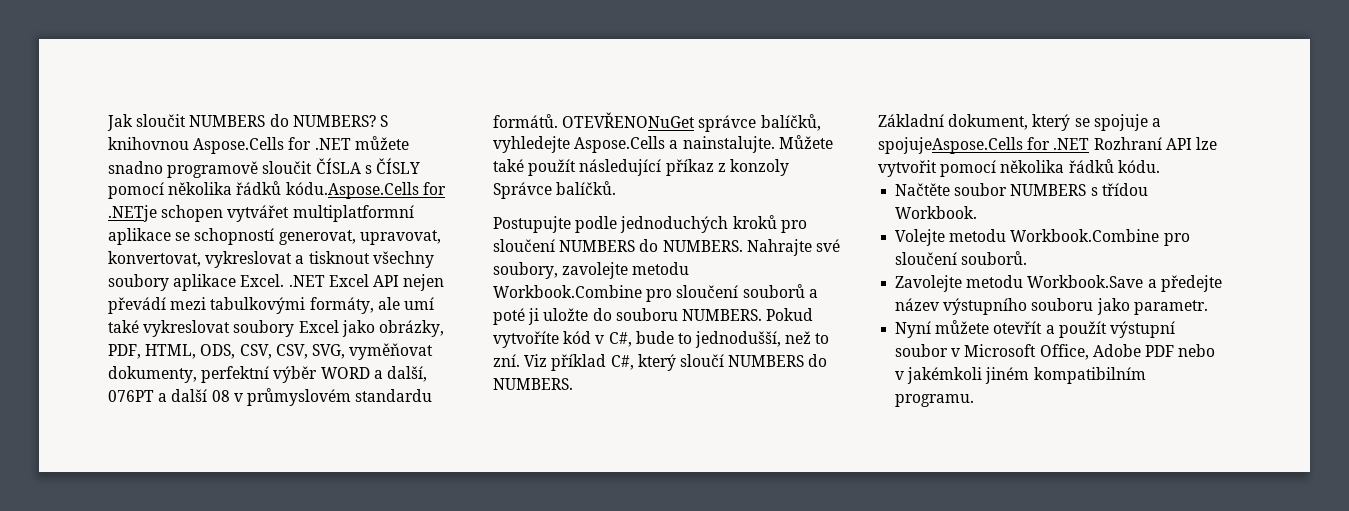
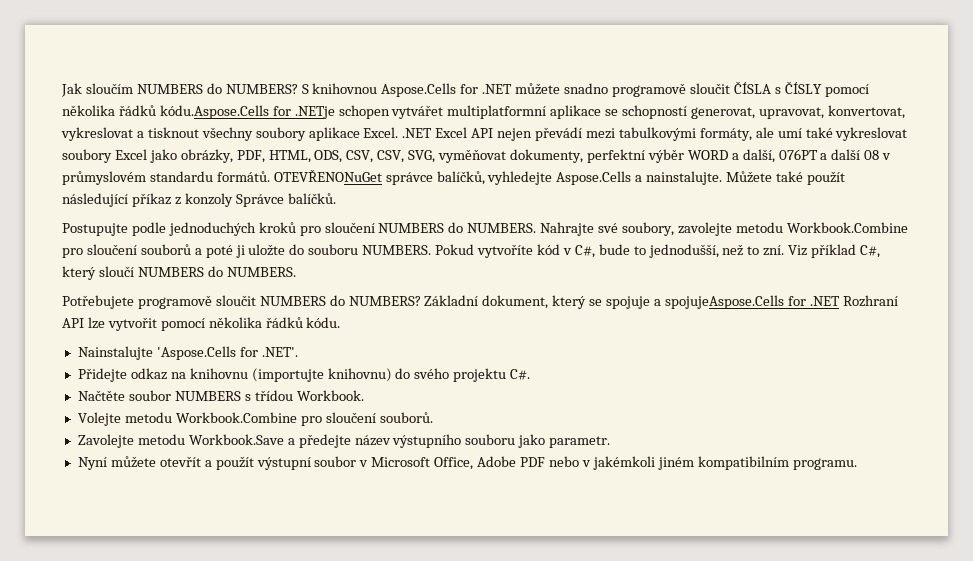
- Jak sloučit NUMBERS do NUMBERS?
+ Jak sloučím NUMBERS do NUMBERS?
+ Potřebujete programově sloučit NUMBERS do NUMBERS?
+ Nainstalujte 'Aspose.Cells for .NET'.
+ Přidejte odkaz na knihovnu (importujte knihovnu) do svého projektu C#.

